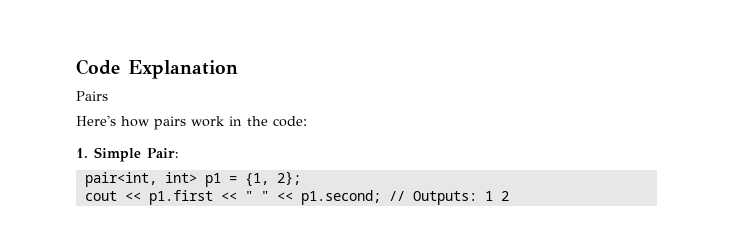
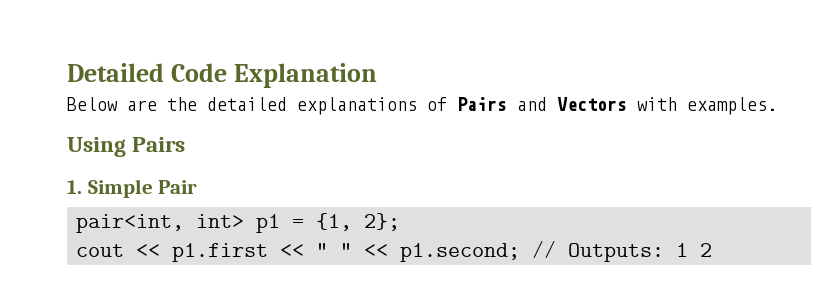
- Code Explanation
+ Detailed Code Explanation
- Pairs
- Here's how pairs work in the code:
+ Below are the detailed explanations of Pairs and Vectors with examples.
+ Using Pairs
- 1. Simple Pair:
+ 1. Simple Pair

